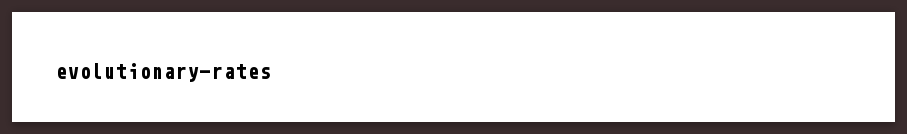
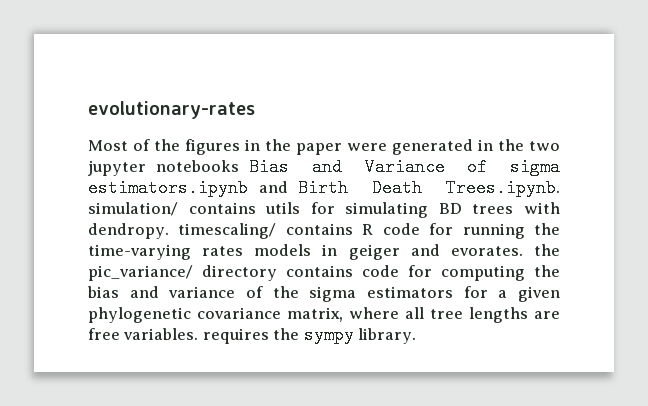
+ Most of the figures in the paper were generated in the two jupyter notebooks Bias and Variance of sigma estimators.ipynb and Birth Death Trees.ipynb. simulation/ contains utils for simulating BD trees with dendropy. timescaling/ contains R code for running the time-varying rates models in geiger and evorates. the pic_variance/ directory contains code for computing the bias and variance of the sigma estimators for a given phylogenetic covariance matrix, where all tree lengths are free variables. requires the sympy library.

